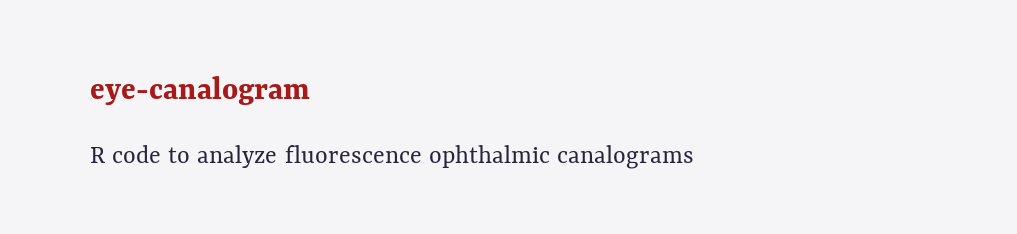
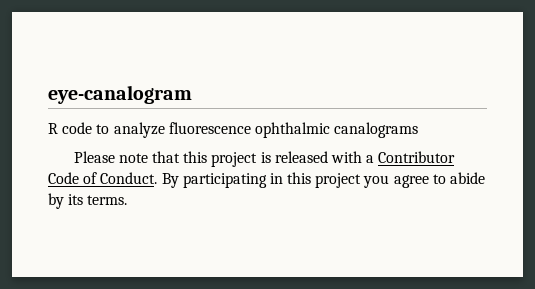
+ Please note that this project is released with a Contributor Code of Conduct. By participating in this project you agree to abide by its terms.

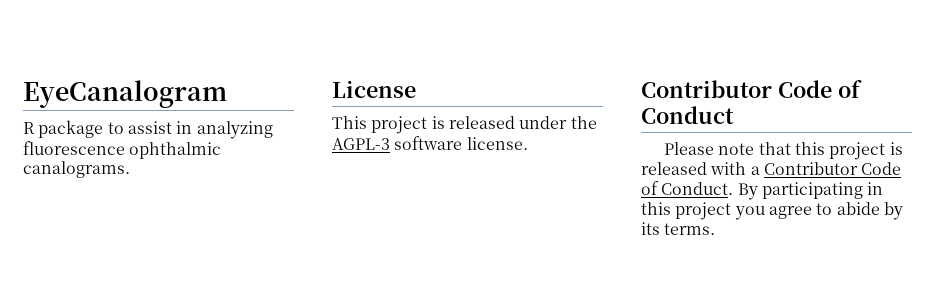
- eye-canalogram
+ EyeCanalogram
- R code to analyze fluorescence ophthalmic canalograms
+ R package to assist in analyzing fluorescence ophthalmic canalograms.
+ License
+ This project is released under the AGPL-3 software license.
+ Contributor Code of Conduct

